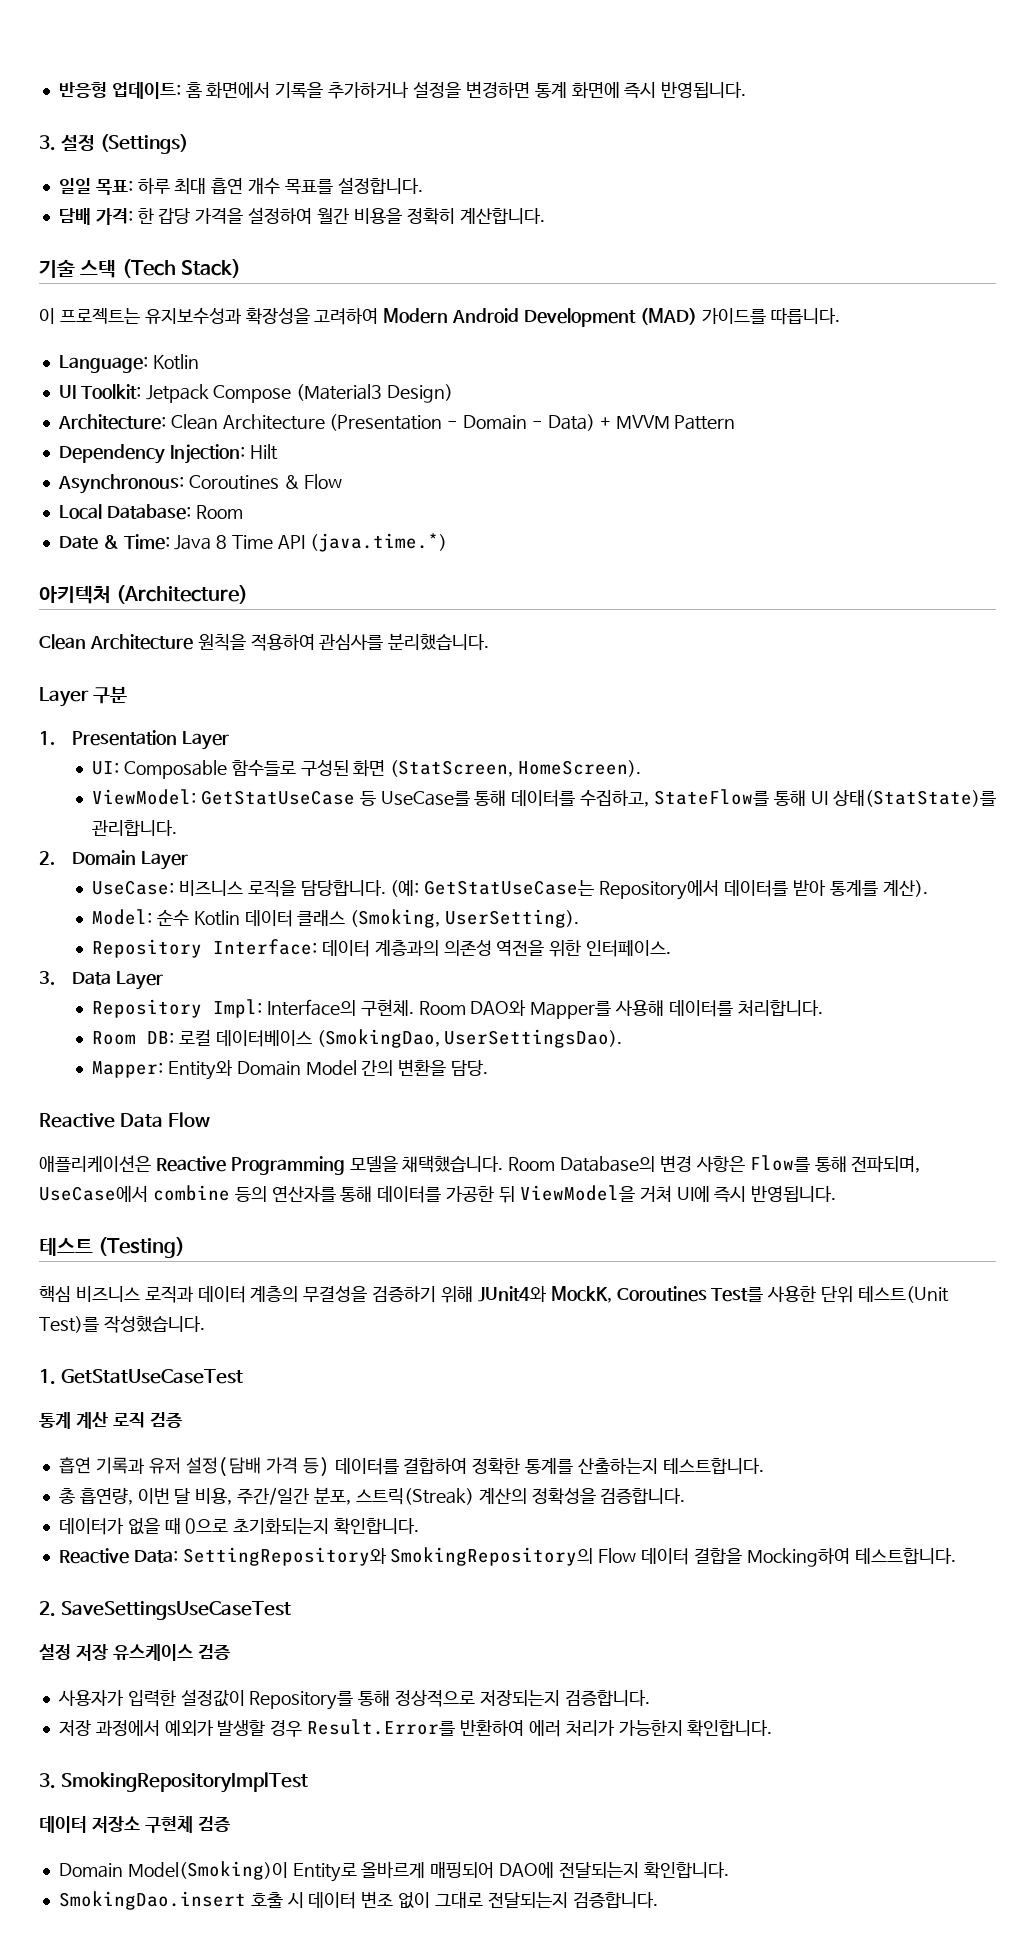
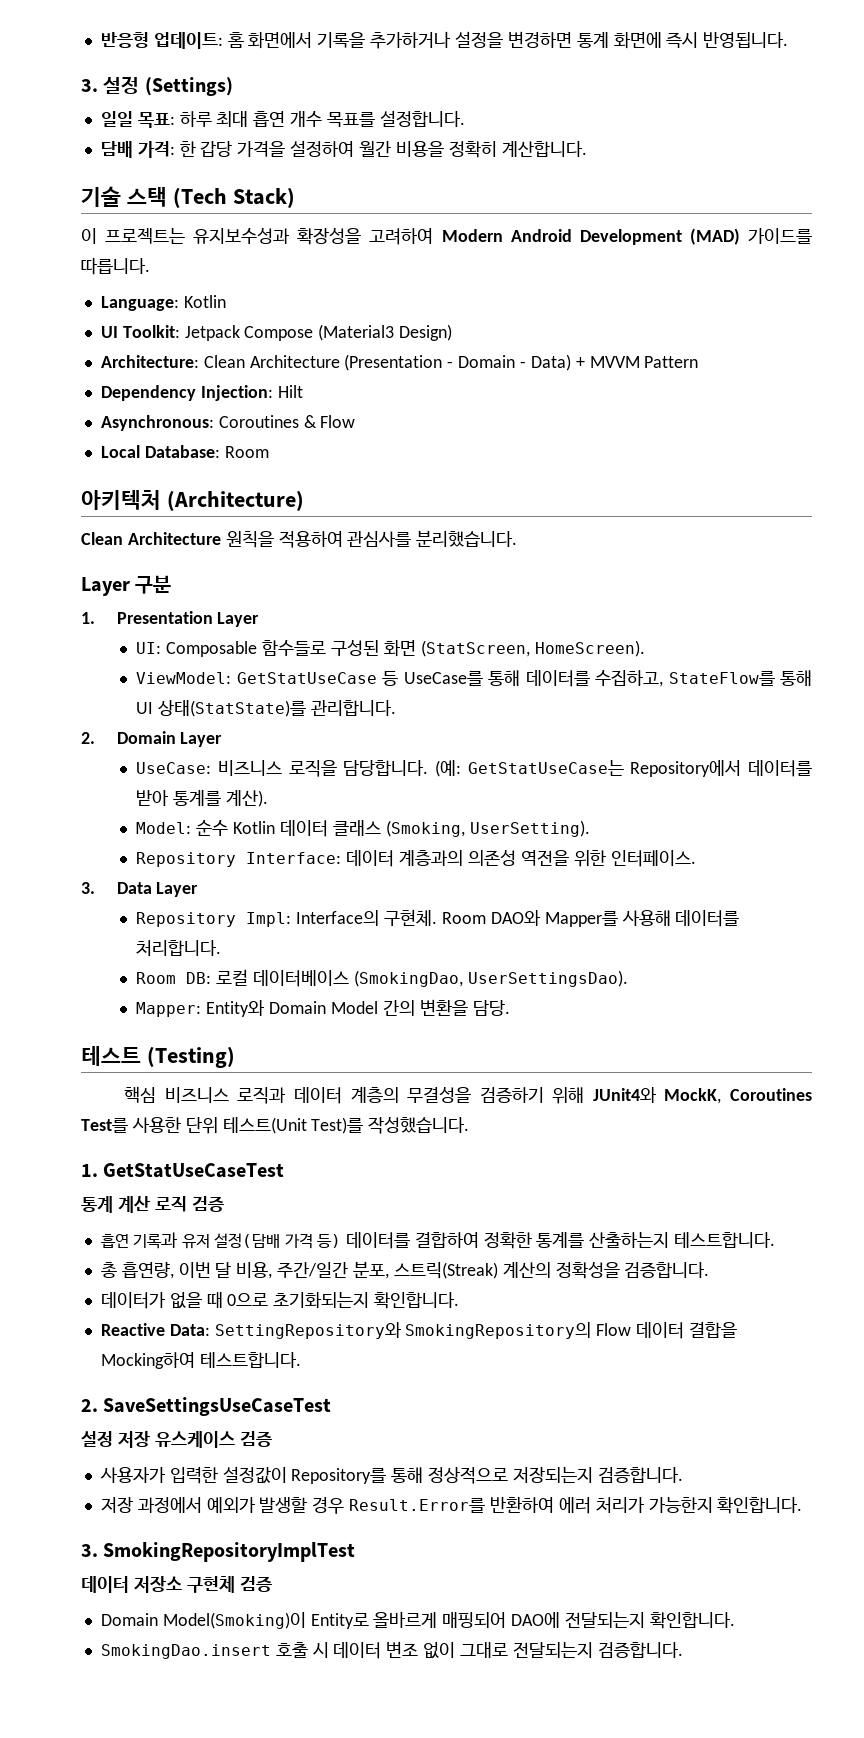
- Date & Time: Java 8 Time API (java.time.*)
- Reactive Data Flow
- 애플리케이션은 Reactive Programming 모델을 채택했습니다. Room Database의 변경 사항은 Flow를 통해 전파되며, UseCase에서 combine 등의 연산자를 통해 데이터를 가공한 뒤 ViewModel을 거쳐 UI에 즉시 반영됩니다.

